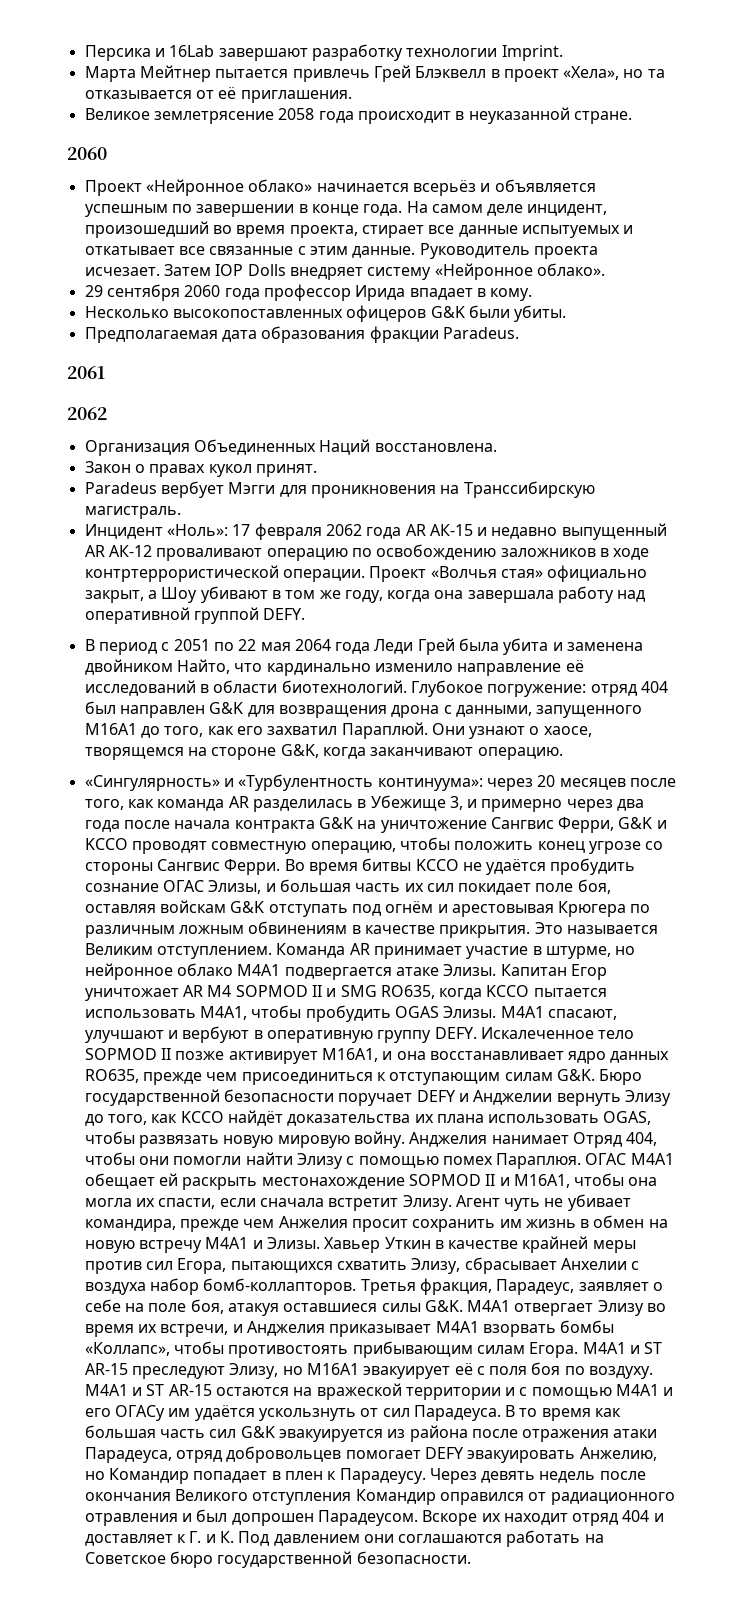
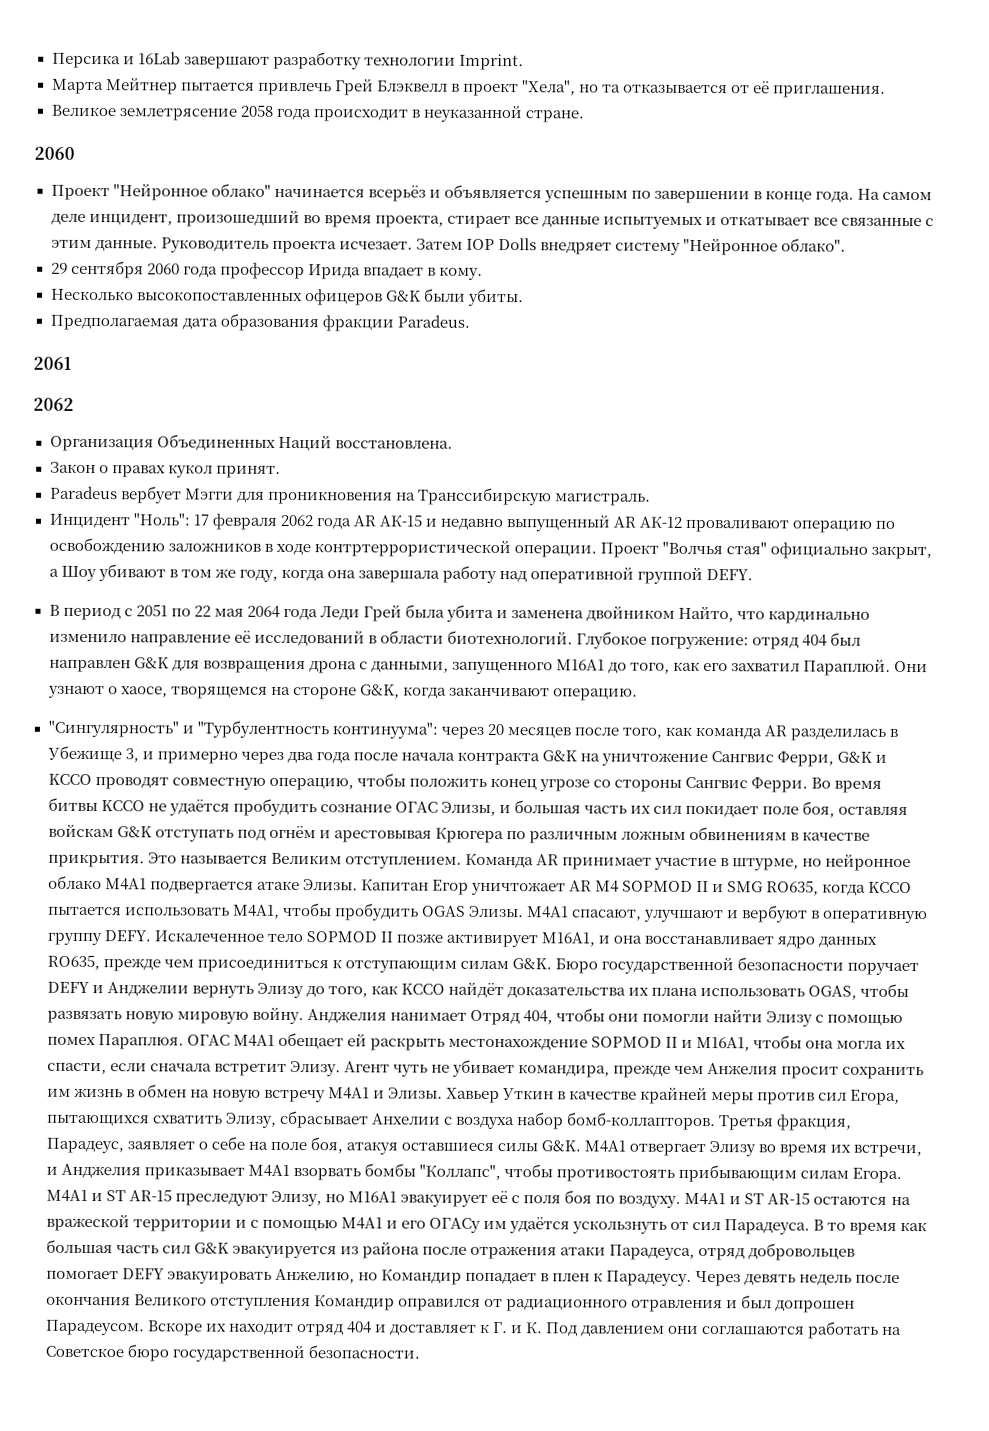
- Марта Мейтнер пытается привлечь Грей Блэквелл в проект «Хела», но та отказывается от её приглашения.
+ Марта Мейтнер пытается привлечь Грей Блэквелл в проект "Хела", но та отказывается от её приглашения.
- Проект «Нейронное облако» начинается всерьёз и объявляется успешным по завершении в конце года.
+ Проект "Нейронное облако" начинается всерьёз и объявляется успешным по завершении в конце года.
- Затем IOP Dolls внедряет систему «Нейронное облако».
+ Затем IOP Dolls внедряет систему "Нейронное облако".
- Инцидент «Ноль»: 17 февраля 2062 года AR АК-15 и недавно выпущенный AR АК-12 проваливают операцию по освобождению заложников в ходе контртеррористической операции.
+ Инцидент "Ноль": 17 февраля 2062 года AR АК-15 и недавно выпущенный AR АК-12 проваливают операцию по освобождению заложников в ходе контртеррористической операции.
- Проект «Волчья стая» официально закрыт, а Шоу убивают в том же году, когда она завершала работу над оперативной группой DEFY.
+ Проект "Волчья стая" официально закрыт, а Шоу убивают в том же году, когда она завершала работу над оперативной группой DEFY.
- «Сингулярность» и «Турбулентность континуума»: через 20 месяцев после того, как команда AR разделилась в Убежище 3, и примерно через два года после начала контракта G&K на уничтожение Сангвис Ферри, G&K и KCCO проводят совместную операцию, чтобы положить конец угрозе со стороны Сангвис Ферри.
+ "Сингулярность" и "Турбулентность континуума": через 20 месяцев после того, как команда AR разделилась в Убежище 3, и примерно через два года после начала контракта G&K на уничтожение Сангвис Ферри, G&K и KCCO проводят совместную операцию, чтобы положить конец угрозе со стороны Сангвис Ферри.
- Третья фракция, Парадеус, заявляет о себе на поле боя, атакуя оставшиеся силы G&K. M4A1 отвергает Элизу во время их встречи, и Анджелия приказывает M4A1 взорвать бомбы «Коллапс», чтобы противостоять прибывающим силам Егора.
+ Третья фракция, Парадеус, заявляет о себе на поле боя, атакуя оставшиеся силы G&K. M4A1 отвергает Элизу во время их встречи, и Анджелия приказывает M4A1 взорвать бомбы "Коллапс", чтобы противостоять прибывающим силам Егора.

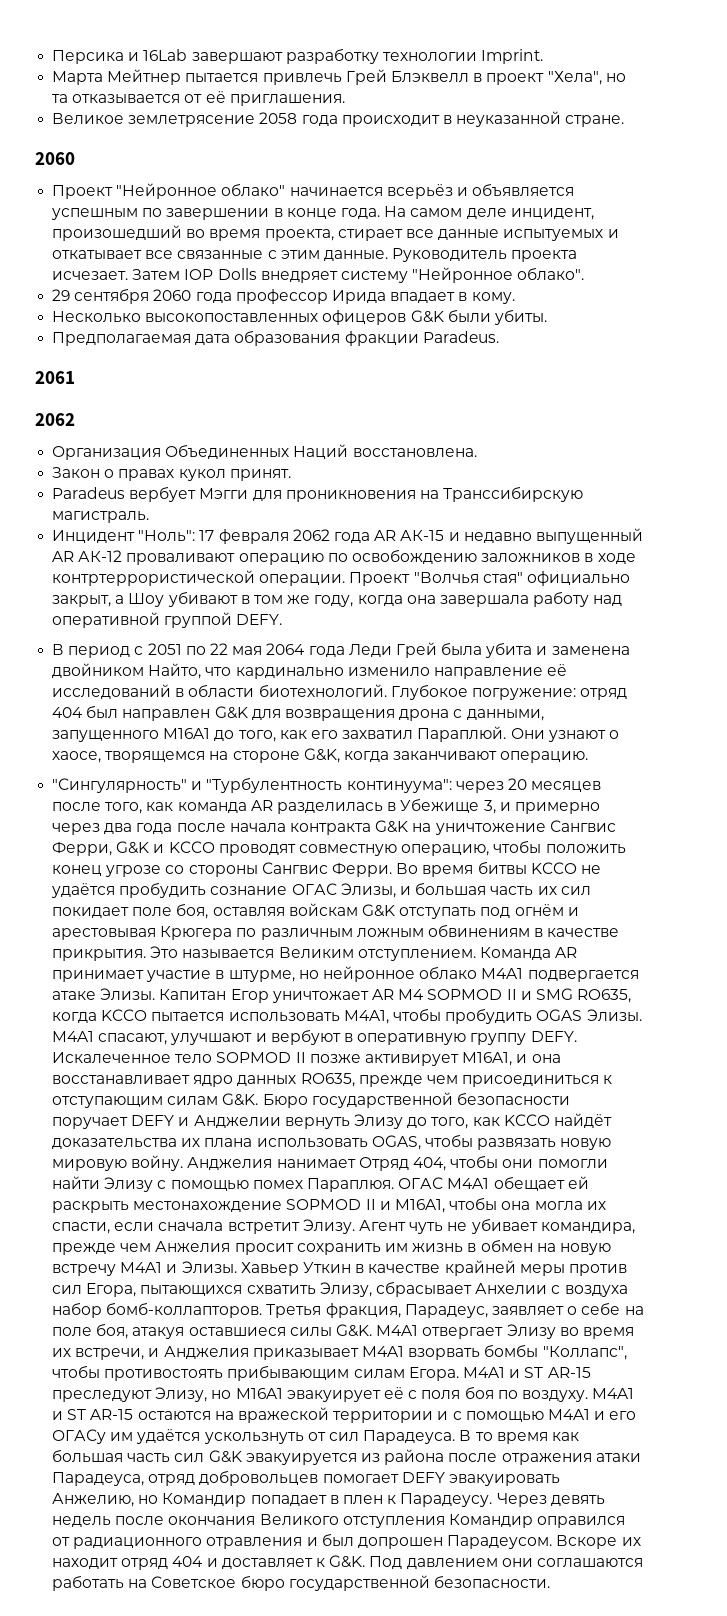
- Вскоре их находит отряд 404 и доставляет к Г. и К. Под давлением они соглашаются работать на Советское бюро государственной безопасности.
+ Вскоре их находит отряд 404 и доставляет к G&K. Под давлением они соглашаются работать на Советское бюро государственной безопасности.

